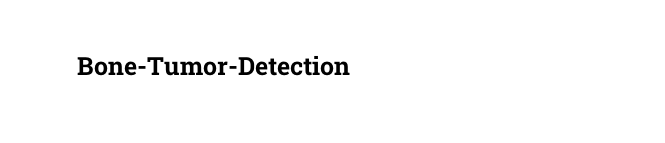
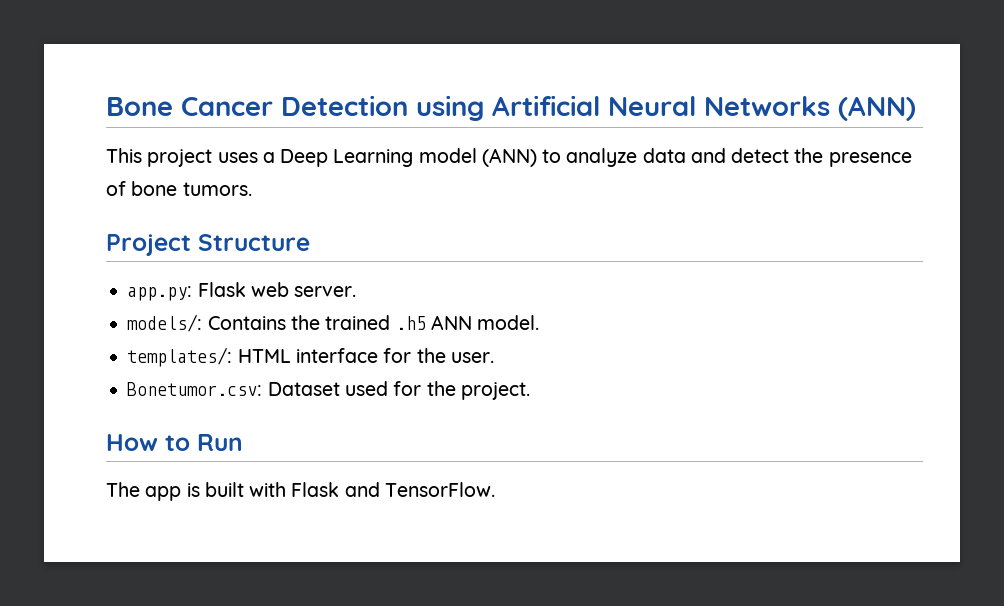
- Bone-Tumor-Detection
+ Bone Cancer Detection using Artificial Neural Networks (ANN)
+ This project uses a Deep Learning model (ANN) to analyze data and detect the presence of bone tumors.
+ Project Structure
+ app.py: Flask web server.
+ models/: Contains the trained .h5 ANN model.
+ templates/: HTML interface for the user.
+ Bonetumor.csv: Dataset used for the project.
+ How to Run
+ The app is built with Flask and TensorFlow.

